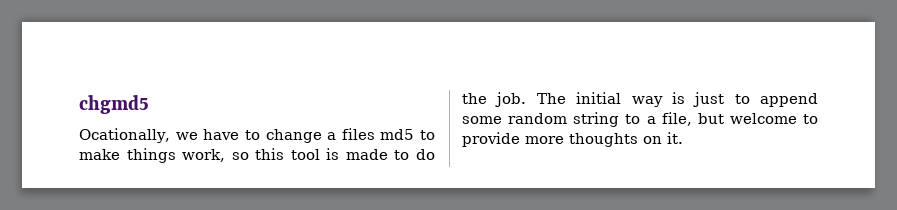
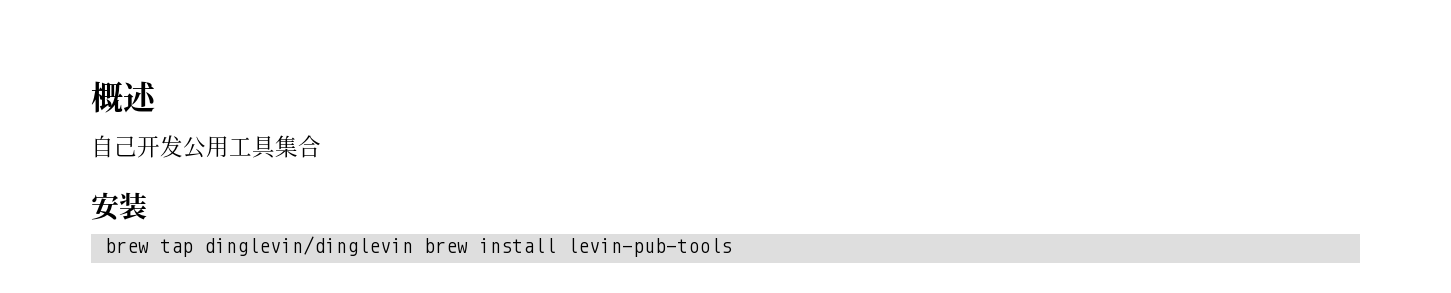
- chgmd5
- Ocationally, we have to change a files md5 to make things work, so this tool is made to do the job. The initial way is just to append some random string to a file, but welcome to provide more thoughts on it.
+ 概述
+ 自己开发公用工具集合
+ 安装
+ brew tap dinglevin/dinglevin brew install levin-pub-tools

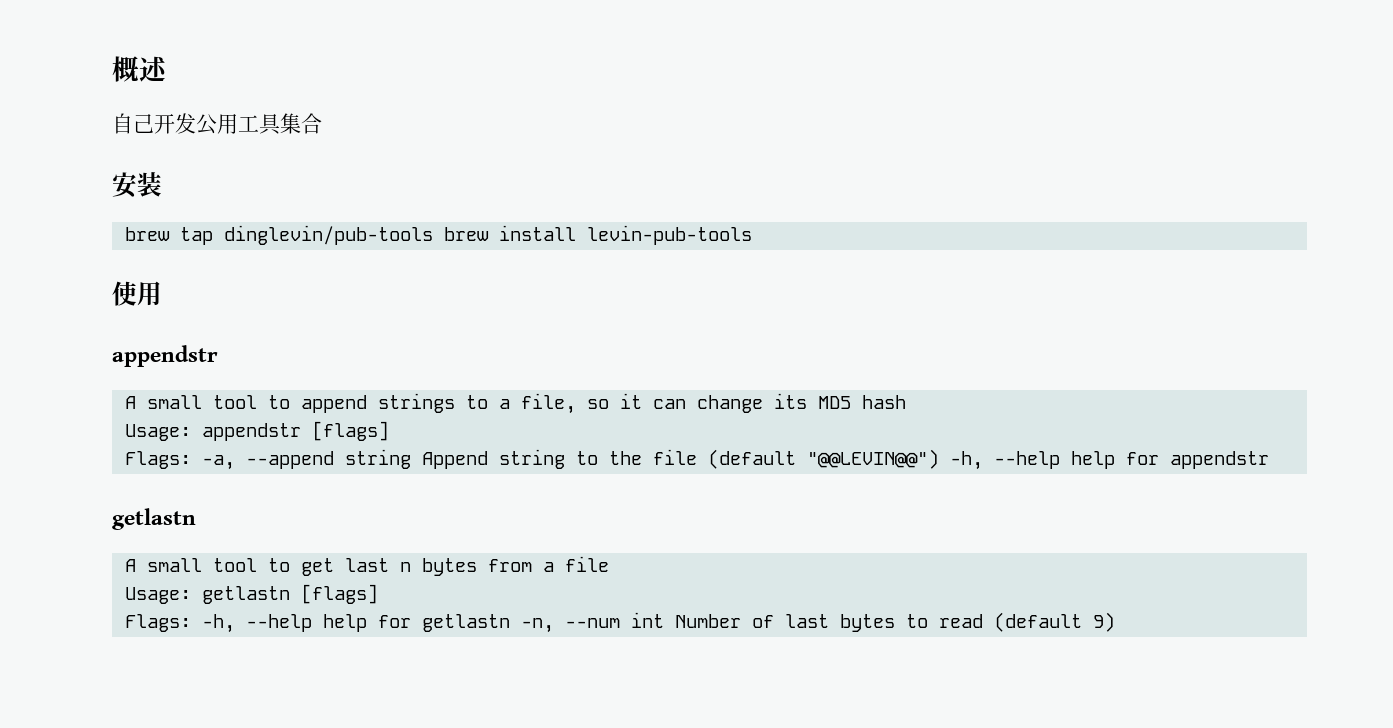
- brew tap dinglevin/dinglevin brew install levin-pub-tools
+ brew tap dinglevin/pub-tools brew install levin-pub-tools
+ 使用
+ appendstr
+ A small tool to append strings to a file, so it can change its MD5 hash
+ Usage: appendstr [flags]
+ Flags: -a, --append string Append string to the file (default "@@LEVIN@@") -h, --help help for appendstr
+ getlastn
+ A small tool to get last n bytes from a file
+ Usage: getlastn [flags]
+ Flags: -h, --help help for getlastn -n, --num int Number of last bytes to read (default 9)

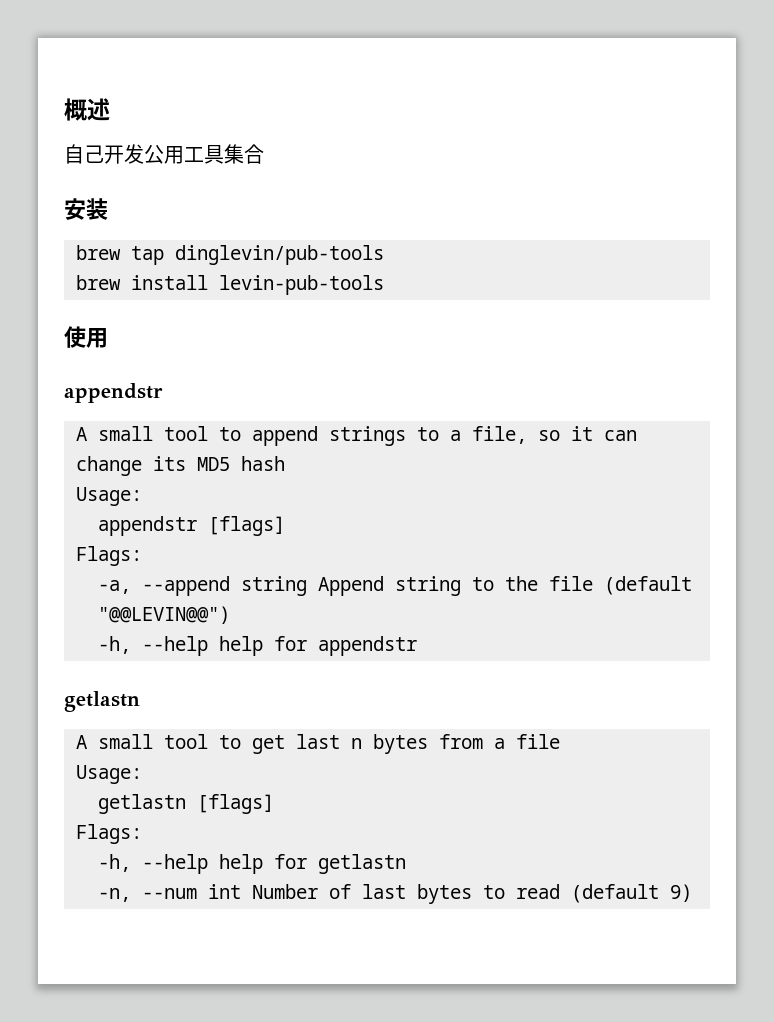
- brew tap dinglevin/pub-tools brew install levin-pub-tools
+ brew tap dinglevin/pub-tools
+ brew install levin-pub-tools
  A small tool to append strings to a file, so it can change its MD5 hash
- Usage: appendstr [flags]
- Flags: -a, --append string Append string to the file (default "@@LEVIN@@") -h, --help help for appendstr
+ Usage:
+ appendstr [flags]
+ Flags:
+ -a, --append string Append string to the file (default "@@LEVIN@@")
+ -h, --help help for appendstr
  A small tool to get last n bytes from a file
- Usage: getlastn [flags]
- Flags: -h, --help help for getlastn -n, --num int Number of last bytes to read (default 9)
+ Usage:
+ getlastn [flags]
+ Flags:
+ -h, --help help for getlastn
+ -n, --num int Number of last bytes to read (default 9)

